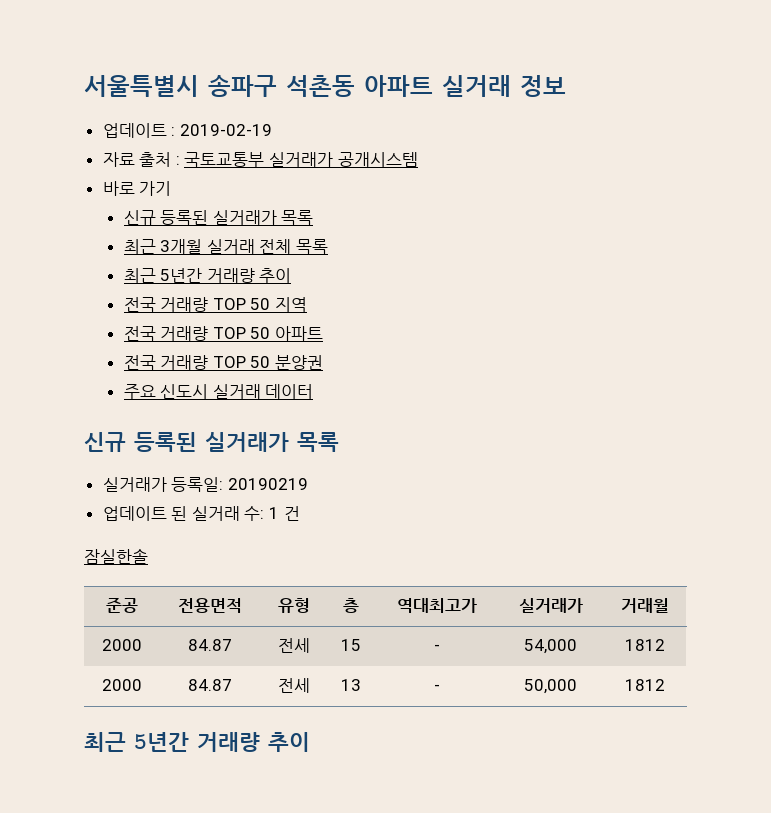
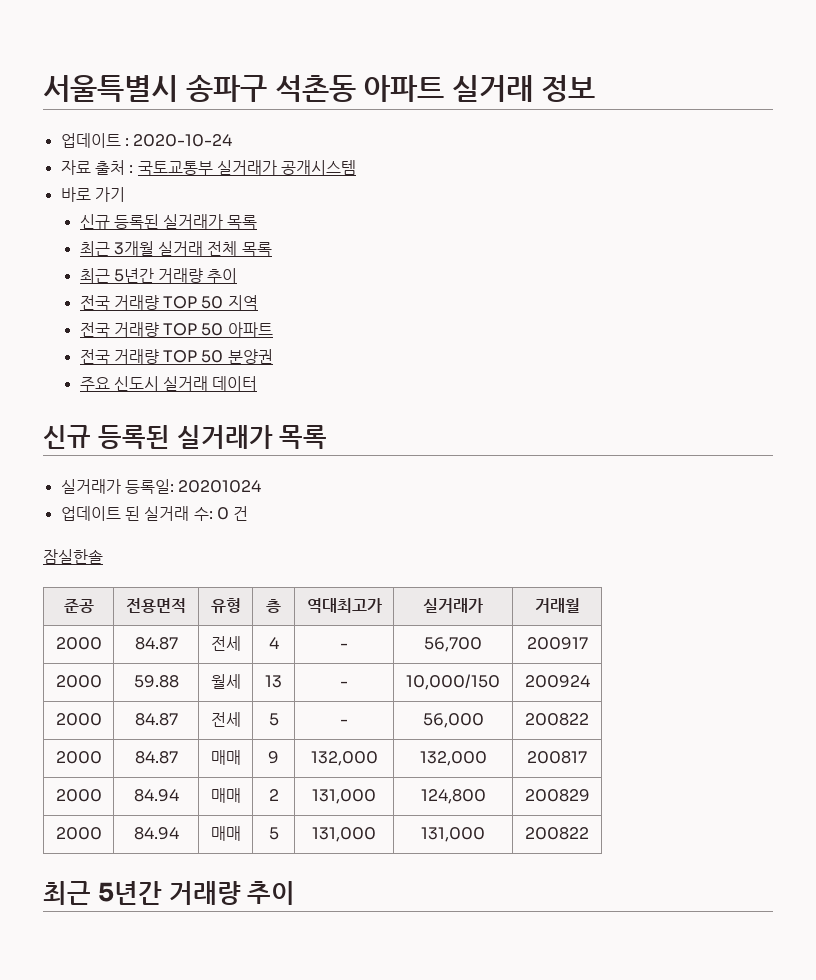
- 업데이트 : 2019-02-19
+ 업데이트 : 2020-10-24
- 실거래가 등록일: 20190219
+ 실거래가 등록일: 20201024
- 업데이트 된 실거래 수: 1 건
+ 업데이트 된 실거래 수: 0 건
- 2000 | 84.87 | 전세 | 15 | - | 54,000 | 1812
- 2000 | 84.87 | 전세 | 13 | - | 50,000 | 1812
+ 2000 | 84.87 | 전세 | 4 | - | 56,700 | 200917
+ 2000 | 59.88 | 월세 | 13 | - | 10,000/150 | 200924
+ 2000 | 84.87 | 전세 | 5 | - | 56,000 | 200822
+ 2000 | 84.87 | 매매 | 9 | 132,000 | 132,000 | 200817
+ 2000 | 84.94 | 매매 | 2 | 131,000 | 124,800 | 200829
+ 2000 | 84.94 | 매매 | 5 | 131,000 | 131,000 | 200822

